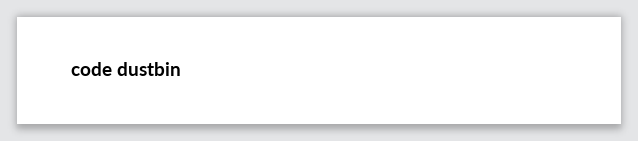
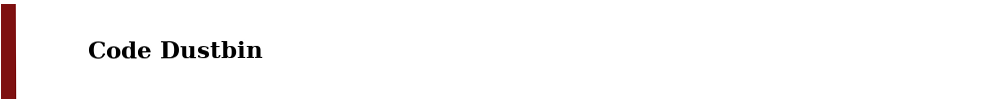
- code dustbin
+ Code Dustbin

